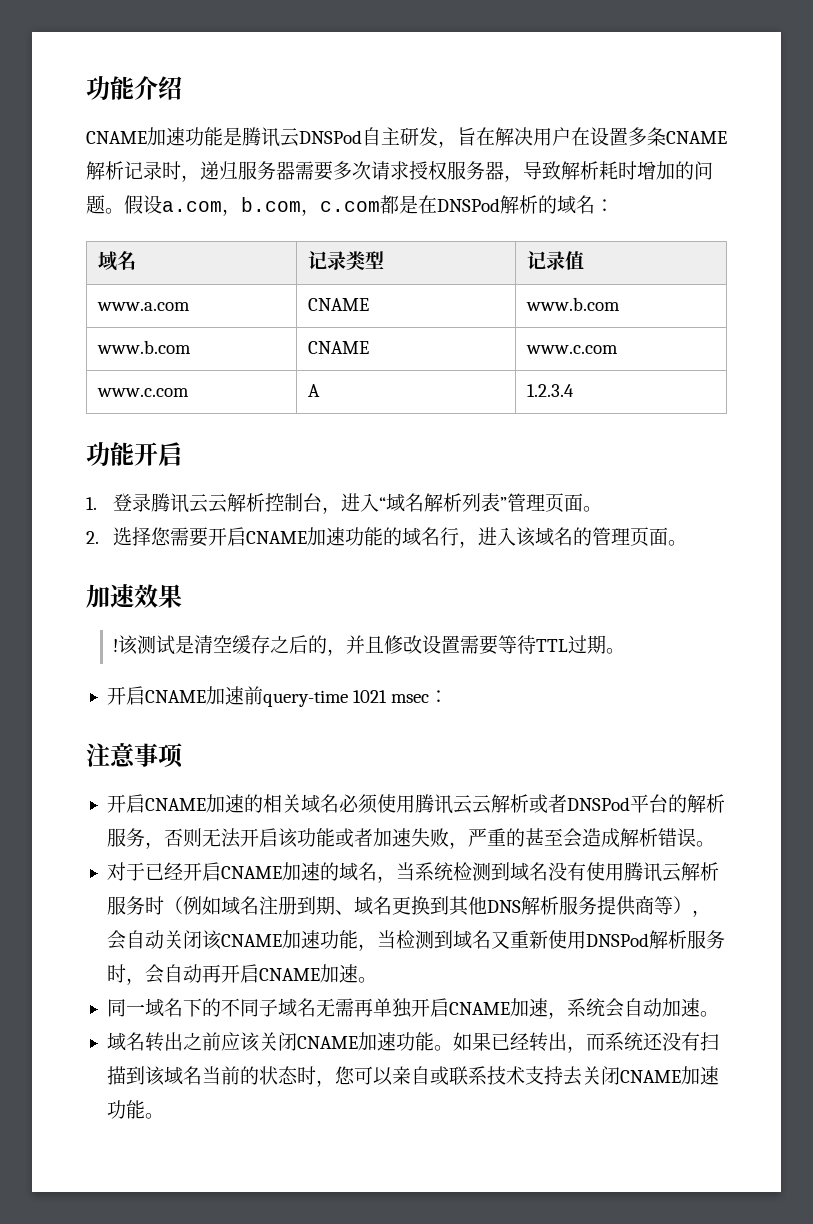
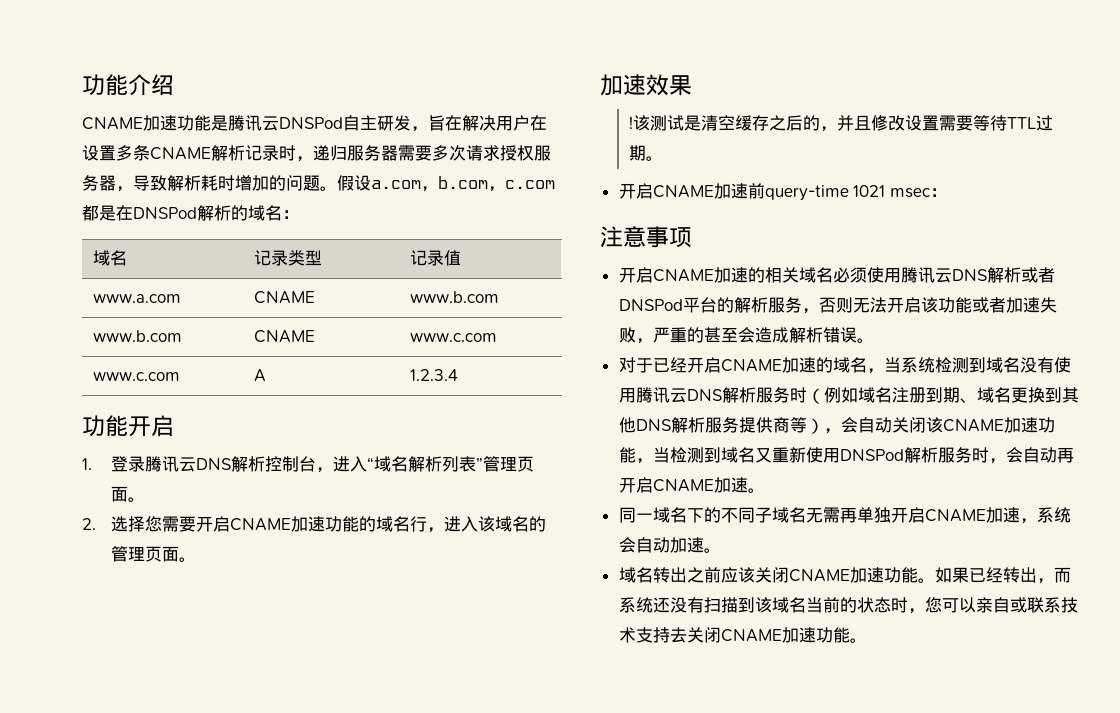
- 1.登录腾讯云云解析控制台，进入“域名解析列表”管理页面。
+ 1.登录腾讯云DNS解析控制台，进入“域名解析列表”管理页面。
- 开启CNAME加速的相关域名必须使用腾讯云云解析或者DNSPod平台的解析服务，否则无法开启该功能或者加速失败，严重的甚至会造成解析错误。
+ 开启CNAME加速的相关域名必须使用腾讯云DNS解析或者DNSPod平台的解析服务，否则无法开启该功能或者加速失败，严重的甚至会造成解析错误。
- 对于已经开启CNAME加速的域名，当系统检测到域名没有使用腾讯云解析服务时（例如域名注册到期、域名更换到其他DNS解析服务提供商等），会自动关闭该CNAME加速功能，当检测到域名又重新使用DNSPod解析服务时，会自动再开启CNAME加速。
+ 对于已经开启CNAME加速的域名，当系统检测到域名没有使用腾讯云DNS解析服务时（例如域名注册到期、域名更换到其他DNS解析服务提供商等），会自动关闭该CNAME加速功能，当检测到域名又重新使用DNSPod解析服务时，会自动再开启CNAME加速。

